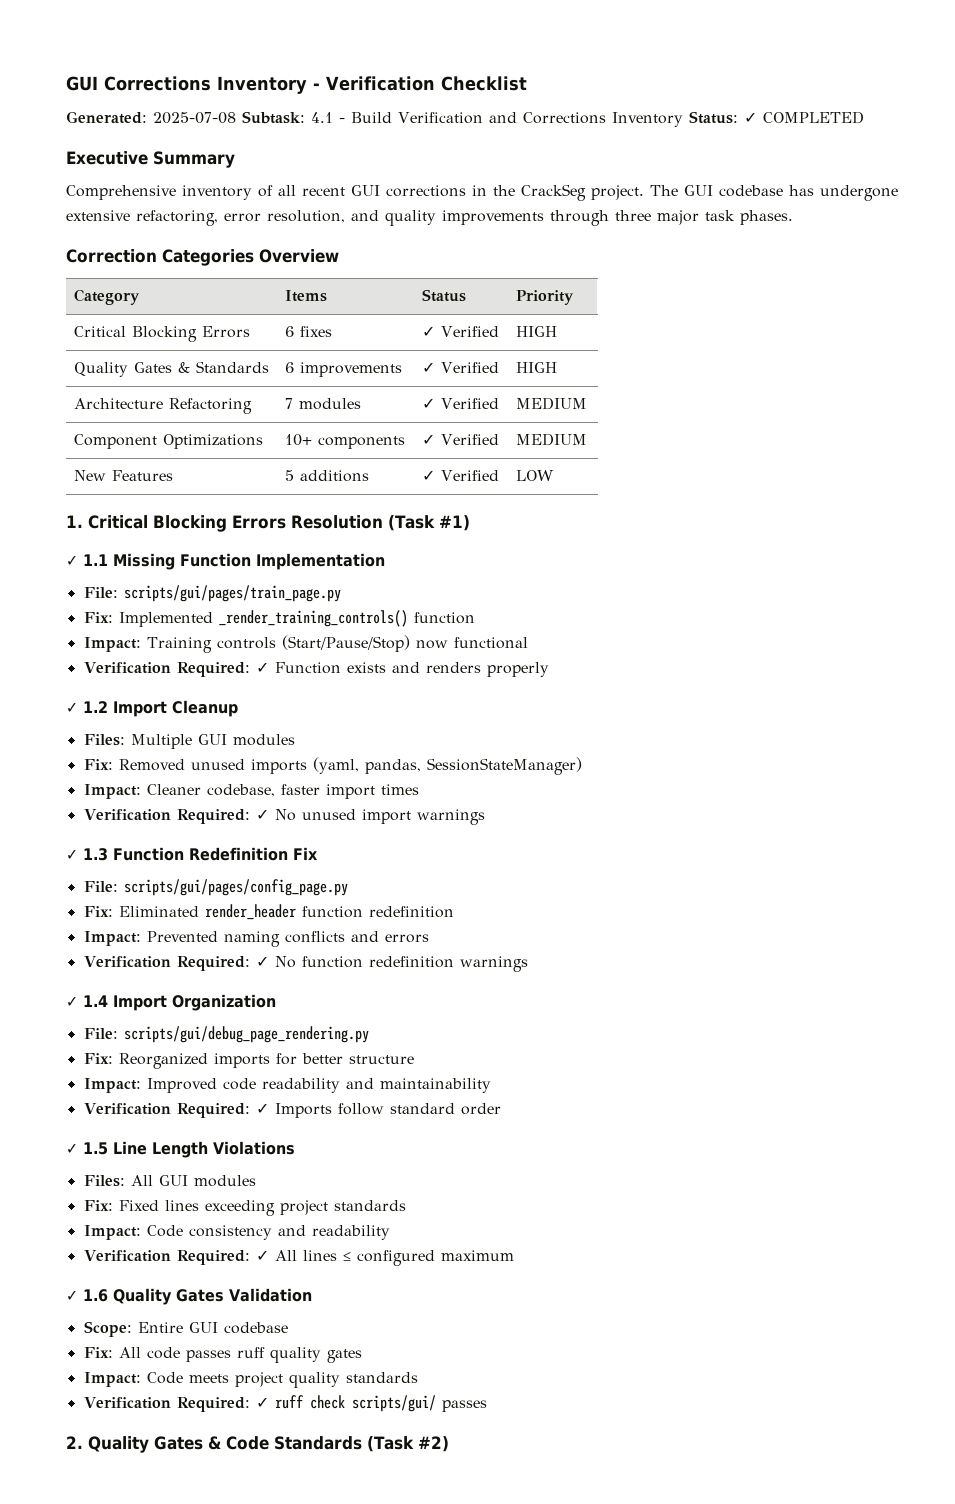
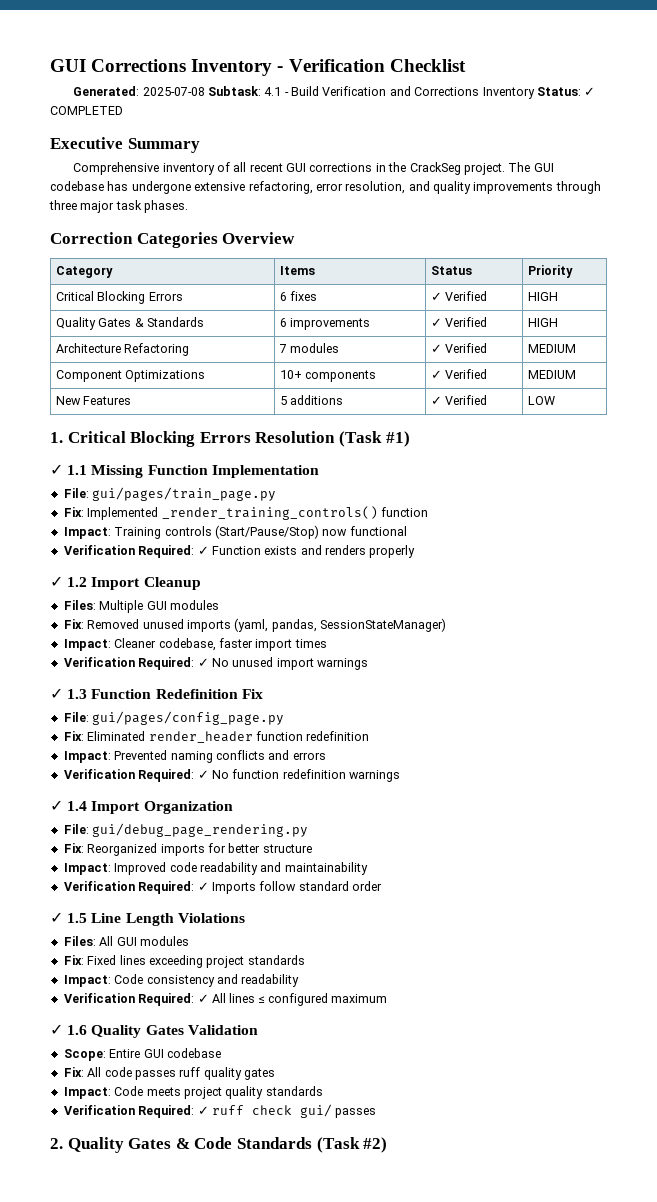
- File: scripts/gui/pages/train_page.py
+ File: gui/pages/train_page.py
- File: scripts/gui/pages/config_page.py
+ File: gui/pages/config_page.py
- File: scripts/gui/debug_page_rendering.py
+ File: gui/debug_page_rendering.py
- Verification Required: ✓ ruff check scripts/gui/ passes
+ Verification Required: ✓ ruff check gui/ passes

